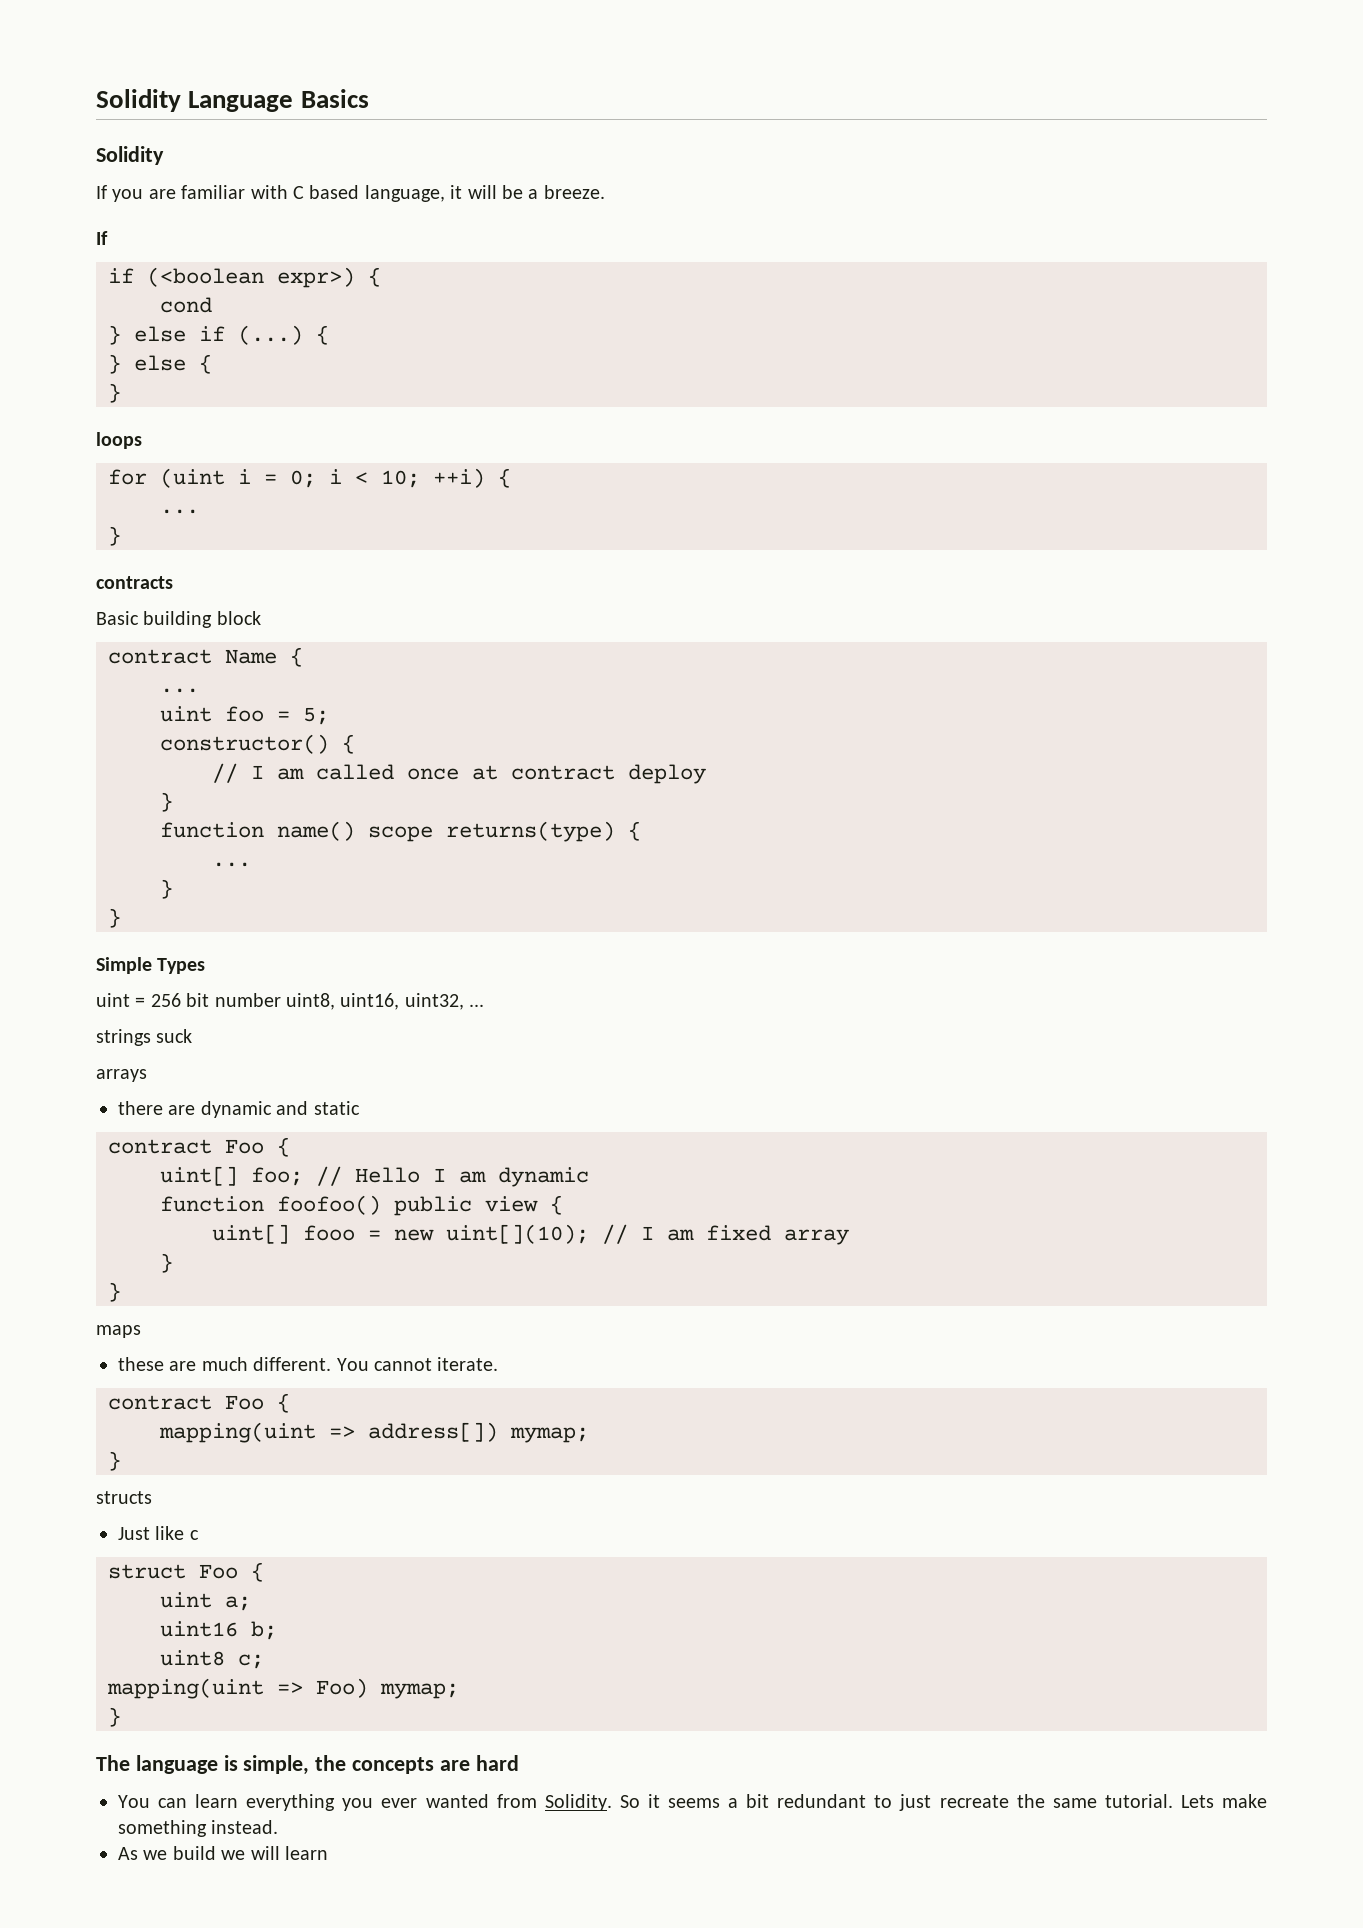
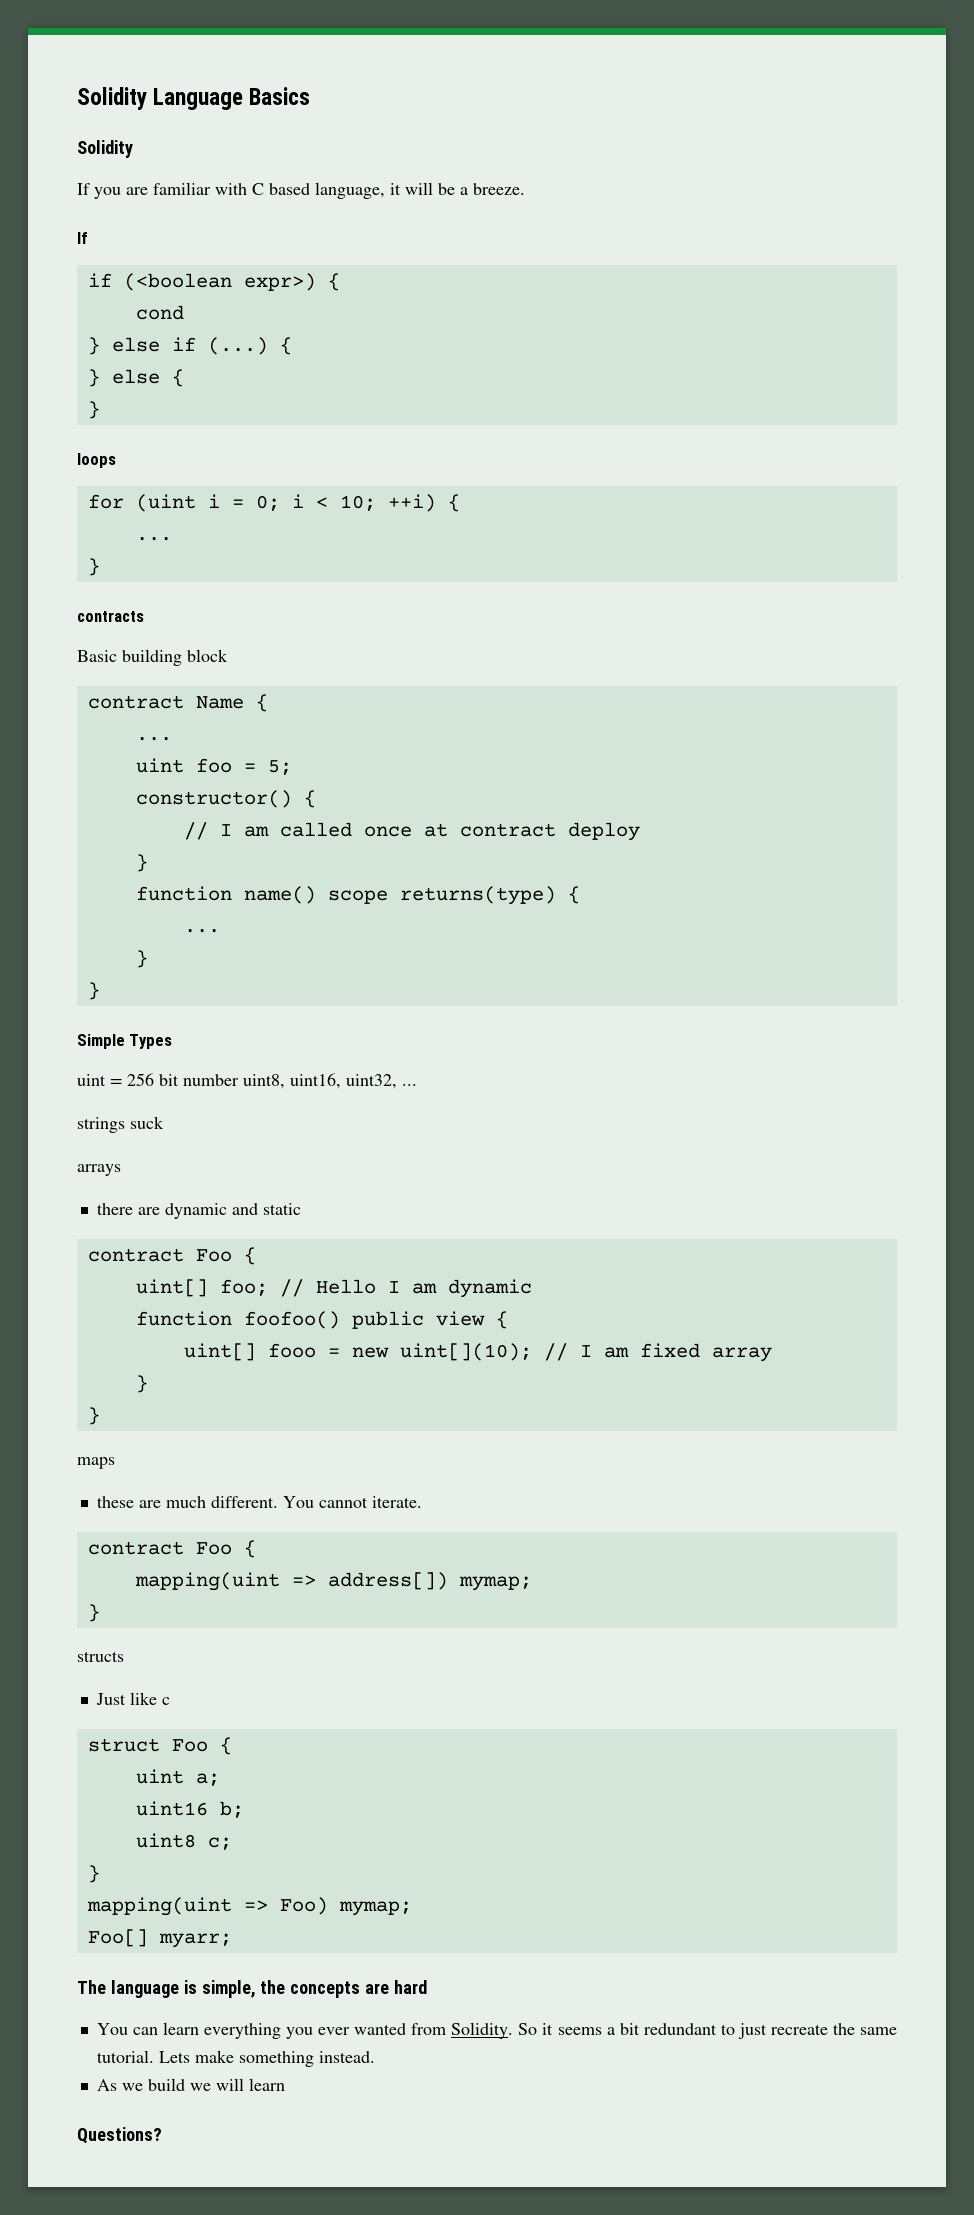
  uint8 c;
+ }
  mapping(uint => Foo) mymap;
- }
+ Foo[] myarr;
+ Questions?

